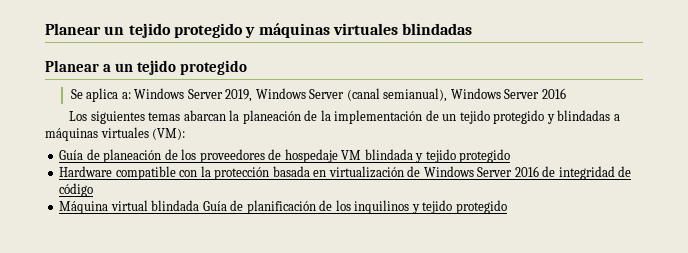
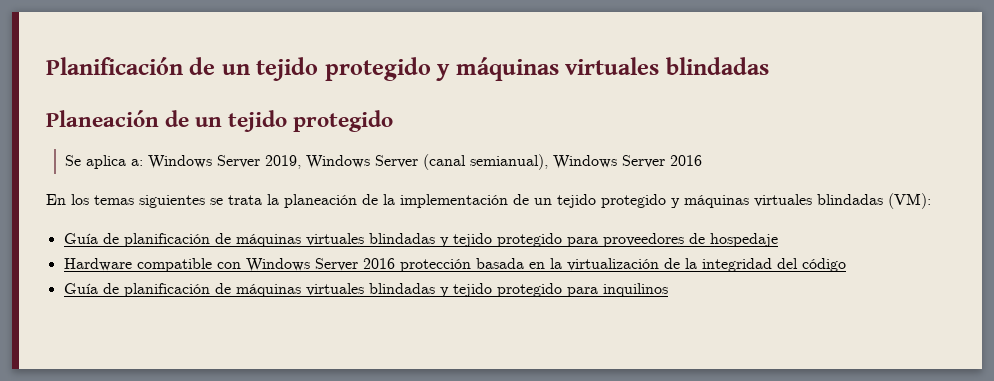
- Planear un tejido protegido y máquinas virtuales blindadas
+ Planificación de un tejido protegido y máquinas virtuales blindadas
- Planear a un tejido protegido
+ Planeación de un tejido protegido
- Los siguientes temas abarcan la planeación de la implementación de un tejido protegido y blindadas a máquinas virtuales (VM):
+ En los temas siguientes se trata la planeación de la implementación de un tejido protegido y máquinas virtuales blindadas (VM):
- Guía de planeación de los proveedores de hospedaje VM blindada y tejido protegido
+ Guía de planificación de máquinas virtuales blindadas y tejido protegido para proveedores de hospedaje
- Hardware compatible con la protección basada en virtualización de Windows Server 2016 de integridad de código
- Máquina virtual blindada Guía de planificación de los inquilinos y tejido protegido
+ Hardware compatible con Windows Server 2016 protección basada en la virtualización de la integridad del código
+ Guía de planificación de máquinas virtuales blindadas y tejido protegido para inquilinos

